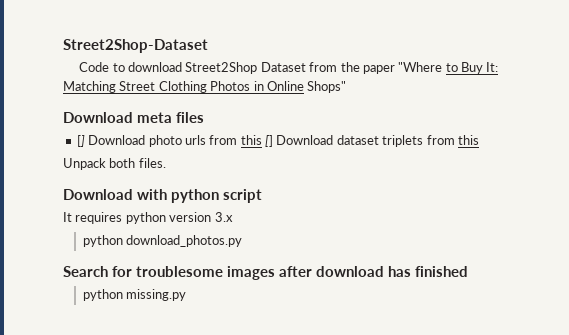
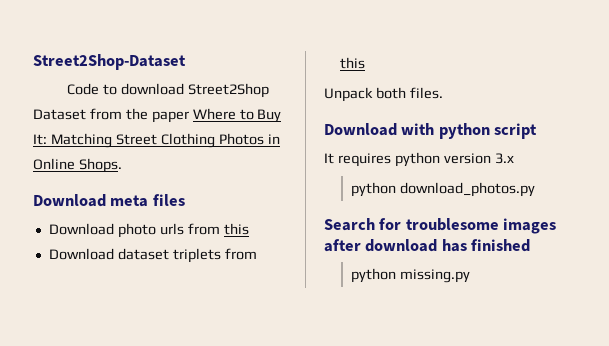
- Code to download Street2Shop Dataset from the paper "Where to Buy It: Matching Street Clothing Photos in Online Shops"
+ Code to download Street2Shop Dataset from the paper Where to Buy It: Matching Street Clothing Photos in Online Shops.
- [] Download photo urls from this [] Download dataset triplets from this
+ Download photo urls from this
+ Download dataset triplets from this

